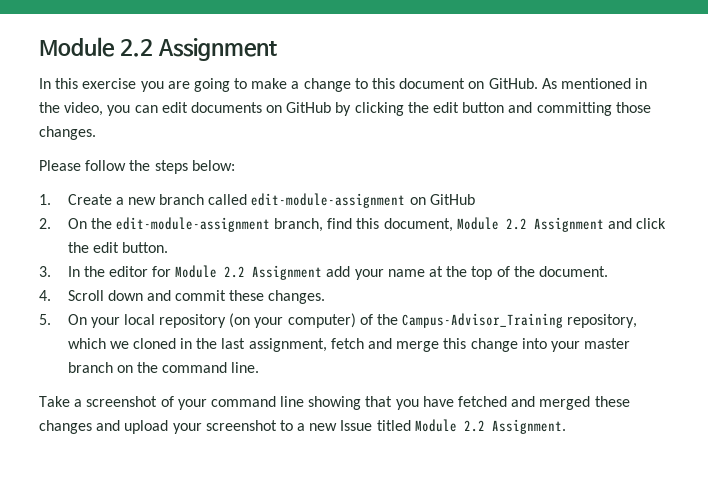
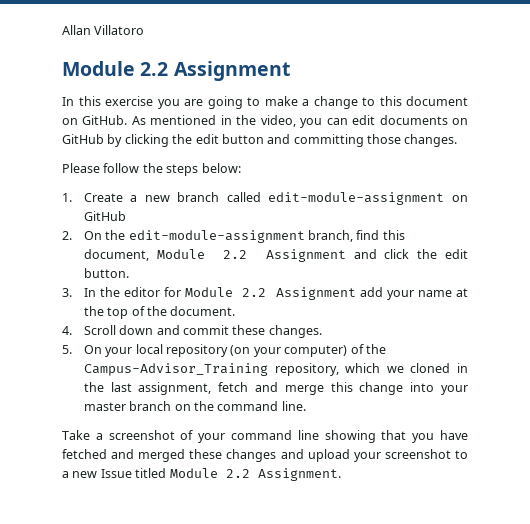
+ Allan Villatoro

